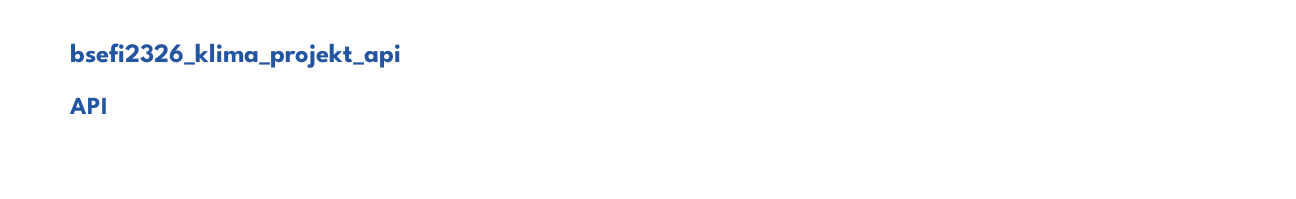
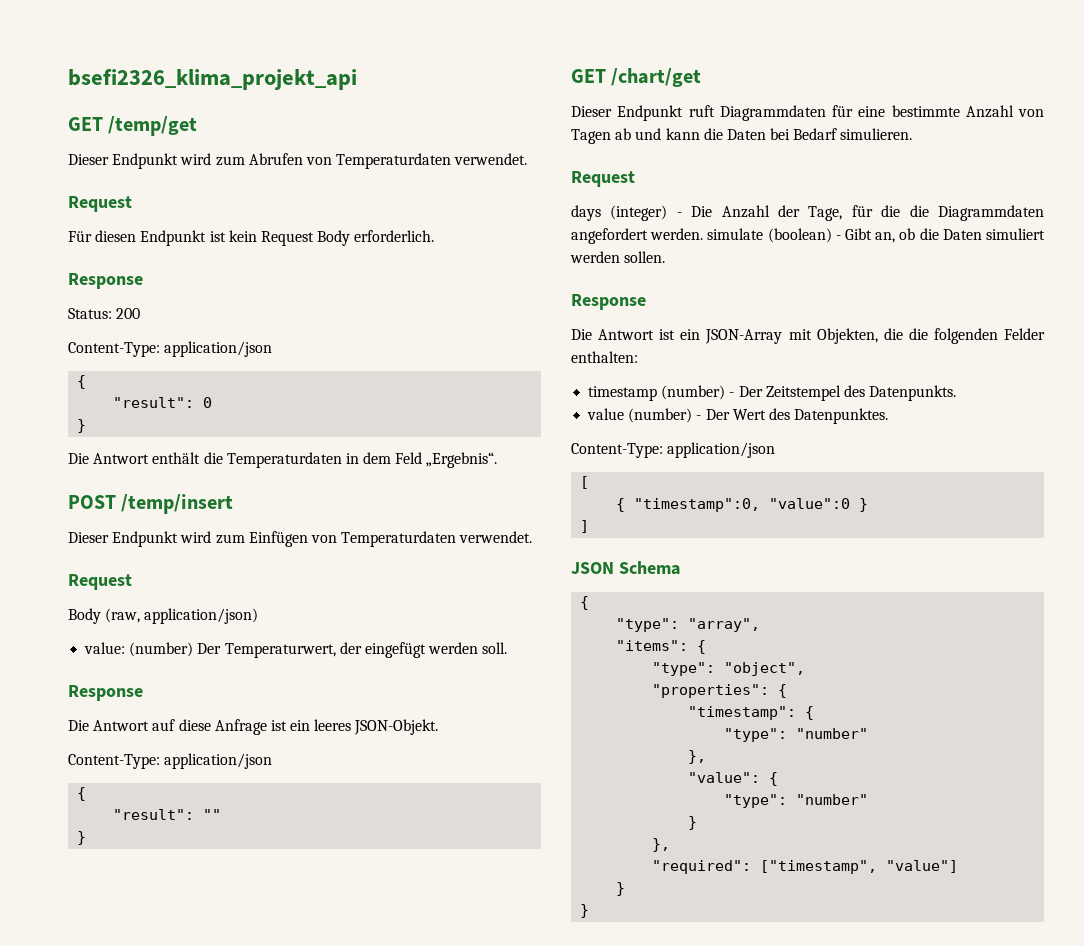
- API
+ GET /temp/get
+ Dieser Endpunkt wird zum Abrufen von Temperaturdaten verwendet.
+ Request
+ Für diesen Endpunkt ist kein Request Body erforderlich.
+ Response
+ Status: 200
+ Content-Type: application/json
+ {
+ "result": 0
+ }
+ Die Antwort enthält die Temperaturdaten in dem Feld „Ergebnis“.
+ POST /temp/insert
+ Dieser Endpunkt wird zum Einfügen von Temperaturdaten verwendet.
+ Request
+ Body (raw, application/json)
+ value: (number) Der Temperaturwert, der eingefügt werden soll.
+ Response
+ Die Antwort auf diese Anfrage ist ein leeres JSON-Objekt.
+ Content-Type: application/json
+ {
+ "result": ""
+ }
+ GET /chart/get
+ Dieser Endpunkt ruft Diagrammdaten für eine bestimmte Anzahl von Tagen ab und kann die Daten bei Bedarf simulieren.
+ Request
+ days (integer) - Die Anzahl der Tage, für die die Diagrammdaten angefordert werden. simulate (boolean) - Gibt an, ob die Daten simuliert werden sollen.
+ Response
+ Die Antwort ist ein JSON-Array mit Objekten, die die folgenden Felder enthalten:
+ timestamp (number) - Der Zeitstempel des Datenpunkts.
+ value (number) - Der Wert des Datenpunktes.
+ Content-Type: application/json
+ [
+ { "timestamp":0, "value":0 }
+ ]
+ JSON Schema
+ {
+ "type": "array",
+ "items": {
+ "type": "object",
+ "properties": {
+ "timestamp": {
+ "type": "number"
+ },
+ "value": {
+ "type": "number"
+ }
+ },
+ "required": ["timestamp", "value"]
+ }
+ }

